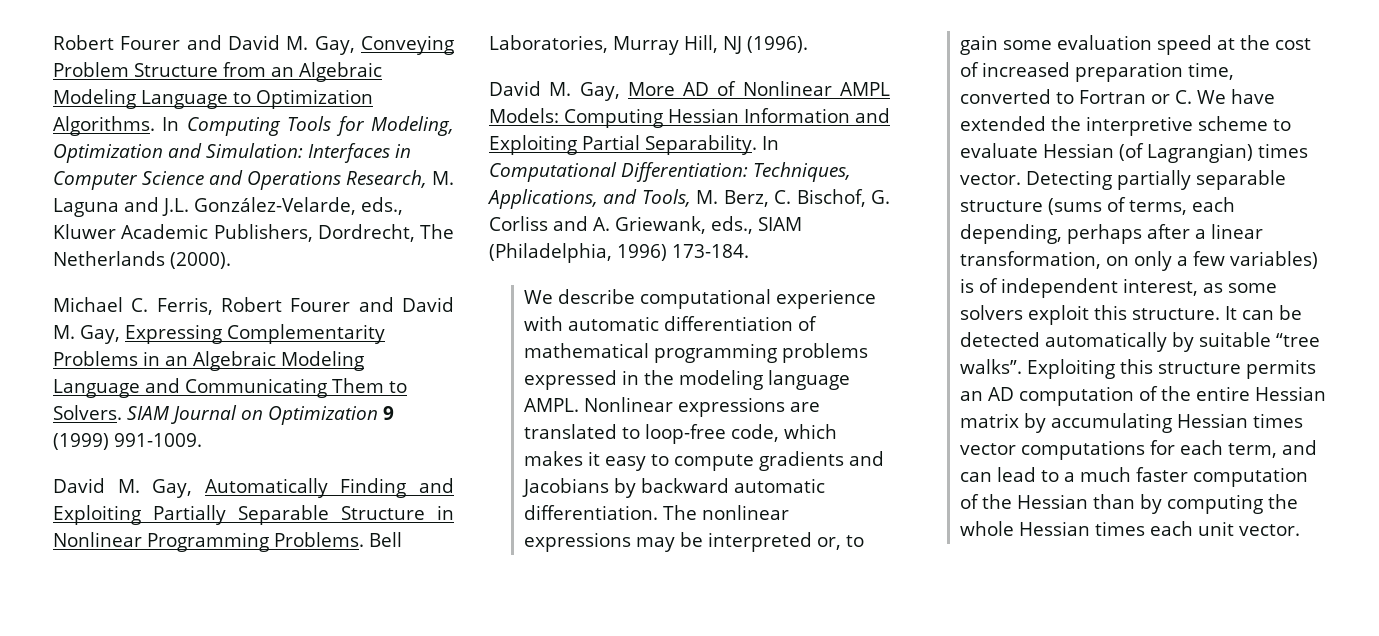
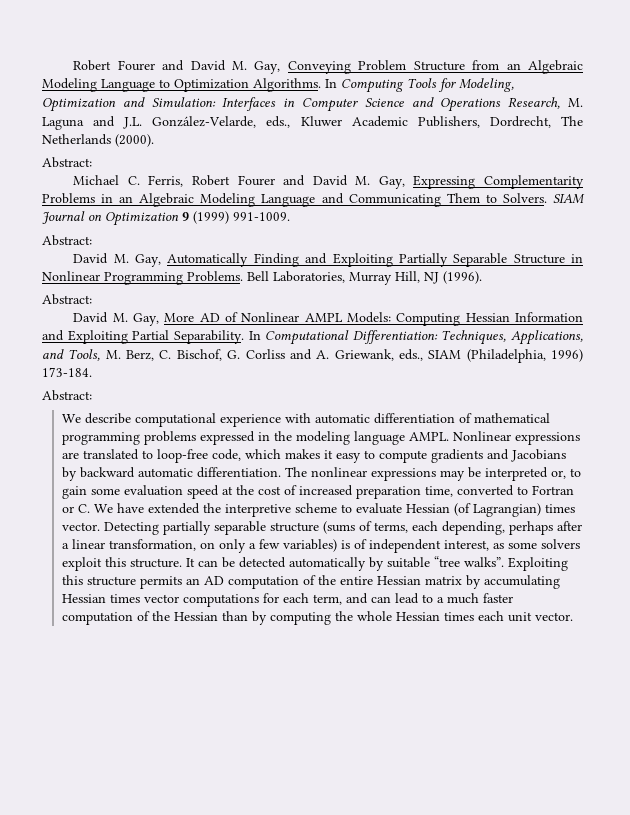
  In Computing Tools for Modeling, Optimization and Simulation: Interfaces in Computer Science and Operations Research, M. Laguna and J.L. González-Velarde, eds., Kluwer Academic Publishers, Dordrecht, The Netherlands (2000).
+ Abstract:
  SIAM Journal on Optimization 9 (1999) 991-1009.
+ Abstract:
  Bell Laboratories, Murray Hill, NJ (1996).
+ Abstract:
  In Computational Differentiation: Techniques, Applications, and Tools, M. Berz, C. Bischof, G. Corliss and A. Griewank, eds., SIAM (Philadelphia, 1996) 173-184.
+ Abstract:

